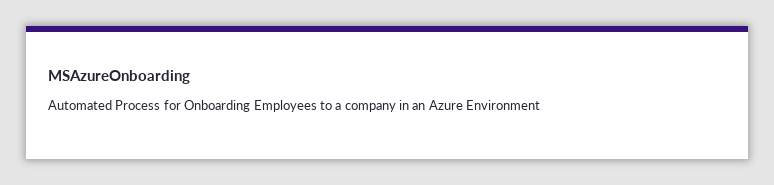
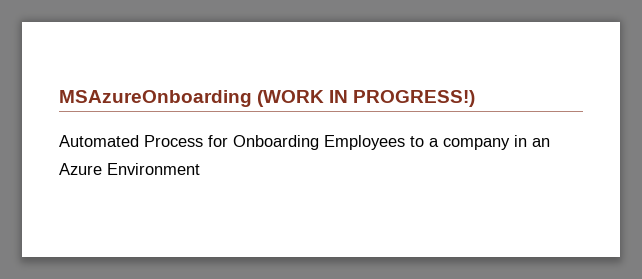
- MSAzureOnboarding
+ MSAzureOnboarding (WORK IN PROGRESS!)

